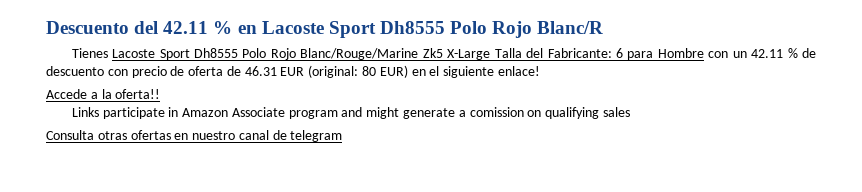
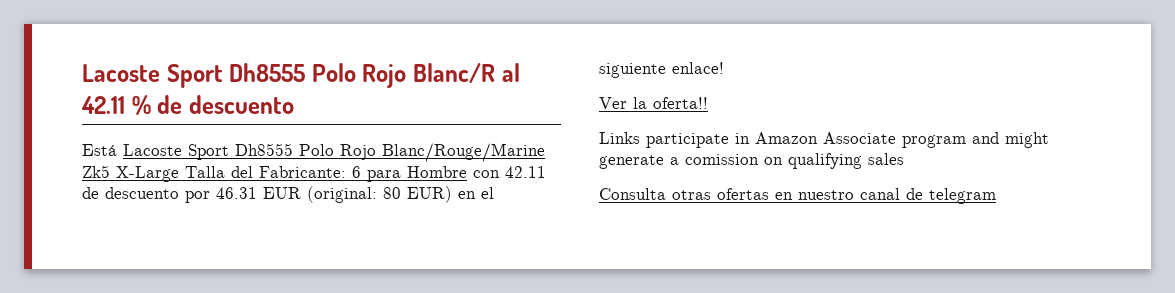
- Descuento del 42.11 % en Lacoste Sport Dh8555 Polo Rojo Blanc/R
- Tienes Lacoste Sport Dh8555 Polo Rojo Blanc/Rouge/Marine Zk5 X-Large Talla del Fabricante: 6 para Hombre con un 42.11 % de descuento con precio de oferta de 46.31 EUR (original: 80 EUR) en el siguiente enlace!
+ Lacoste Sport Dh8555 Polo Rojo Blanc/R al 42.11 % de descuento
+ Está Lacoste Sport Dh8555 Polo Rojo Blanc/Rouge/Marine Zk5 X-Large Talla del Fabricante: 6 para Hombre con 42.11 de descuento por 46.31 EUR (original: 80 EUR) en el siguiente enlace!
- Accede a la oferta!!
+ Ver la oferta!!

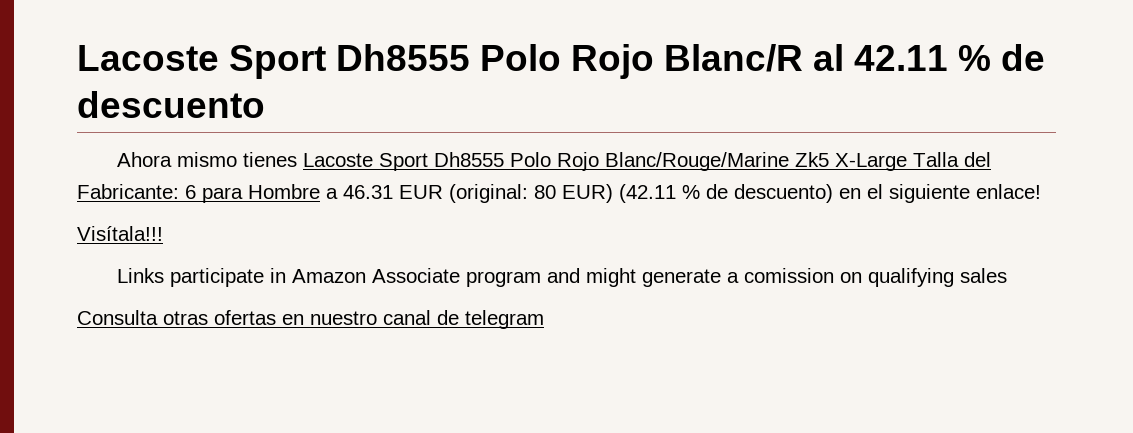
- Está Lacoste Sport Dh8555 Polo Rojo Blanc/Rouge/Marine Zk5 X-Large Talla del Fabricante: 6 para Hombre con 42.11 de descuento por 46.31 EUR (original: 80 EUR) en el siguiente enlace!
+ Ahora mismo tienes Lacoste Sport Dh8555 Polo Rojo Blanc/Rouge/Marine Zk5 X-Large Talla del Fabricante: 6 para Hombre a 46.31 EUR (original: 80 EUR) (42.11 % de descuento) en el siguiente enlace!
- Ver la oferta!!
+ Visítala!!!

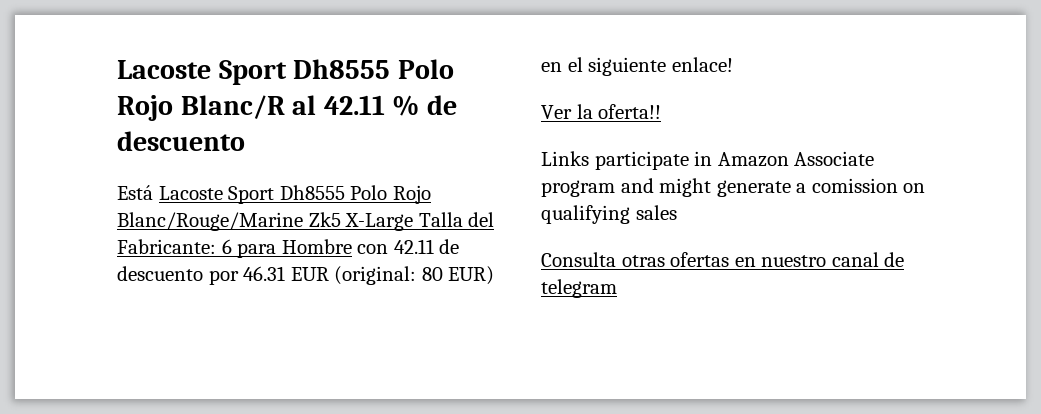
- Ahora mismo tienes Lacoste Sport Dh8555 Polo Rojo Blanc/Rouge/Marine Zk5 X-Large Talla del Fabricante: 6 para Hombre a 46.31 EUR (original: 80 EUR) (42.11 % de descuento) en el siguiente enlace!
+ Está Lacoste Sport Dh8555 Polo Rojo Blanc/Rouge/Marine Zk5 X-Large Talla del Fabricante: 6 para Hombre con 42.11 de descuento por 46.31 EUR (original: 80 EUR) en el siguiente enlace!
- Visítala!!!
+ Ver la oferta!!

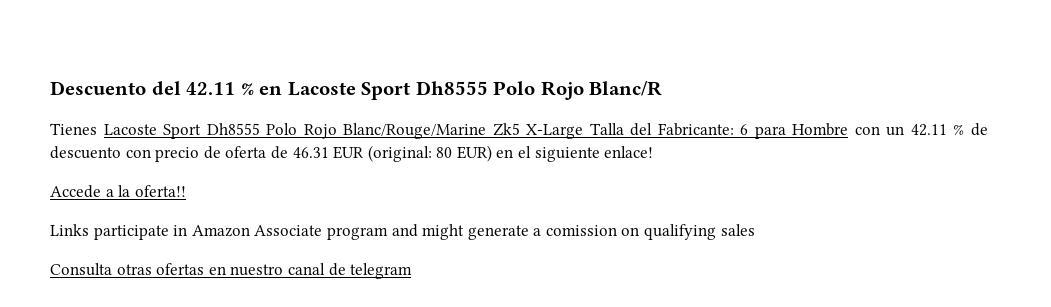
- Lacoste Sport Dh8555 Polo Rojo Blanc/R al 42.11 % de descuento
- Está Lacoste Sport Dh8555 Polo Rojo Blanc/Rouge/Marine Zk5 X-Large Talla del Fabricante: 6 para Hombre con 42.11 de descuento por 46.31 EUR (original: 80 EUR) en el siguiente enlace!
+ Descuento del 42.11 % en Lacoste Sport Dh8555 Polo Rojo Blanc/R
+ Tienes Lacoste Sport Dh8555 Polo Rojo Blanc/Rouge/Marine Zk5 X-Large Talla del Fabricante: 6 para Hombre con un 42.11 % de descuento con precio de oferta de 46.31 EUR (original: 80 EUR) en el siguiente enlace!
- Ver la oferta!!
+ Accede a la oferta!!

